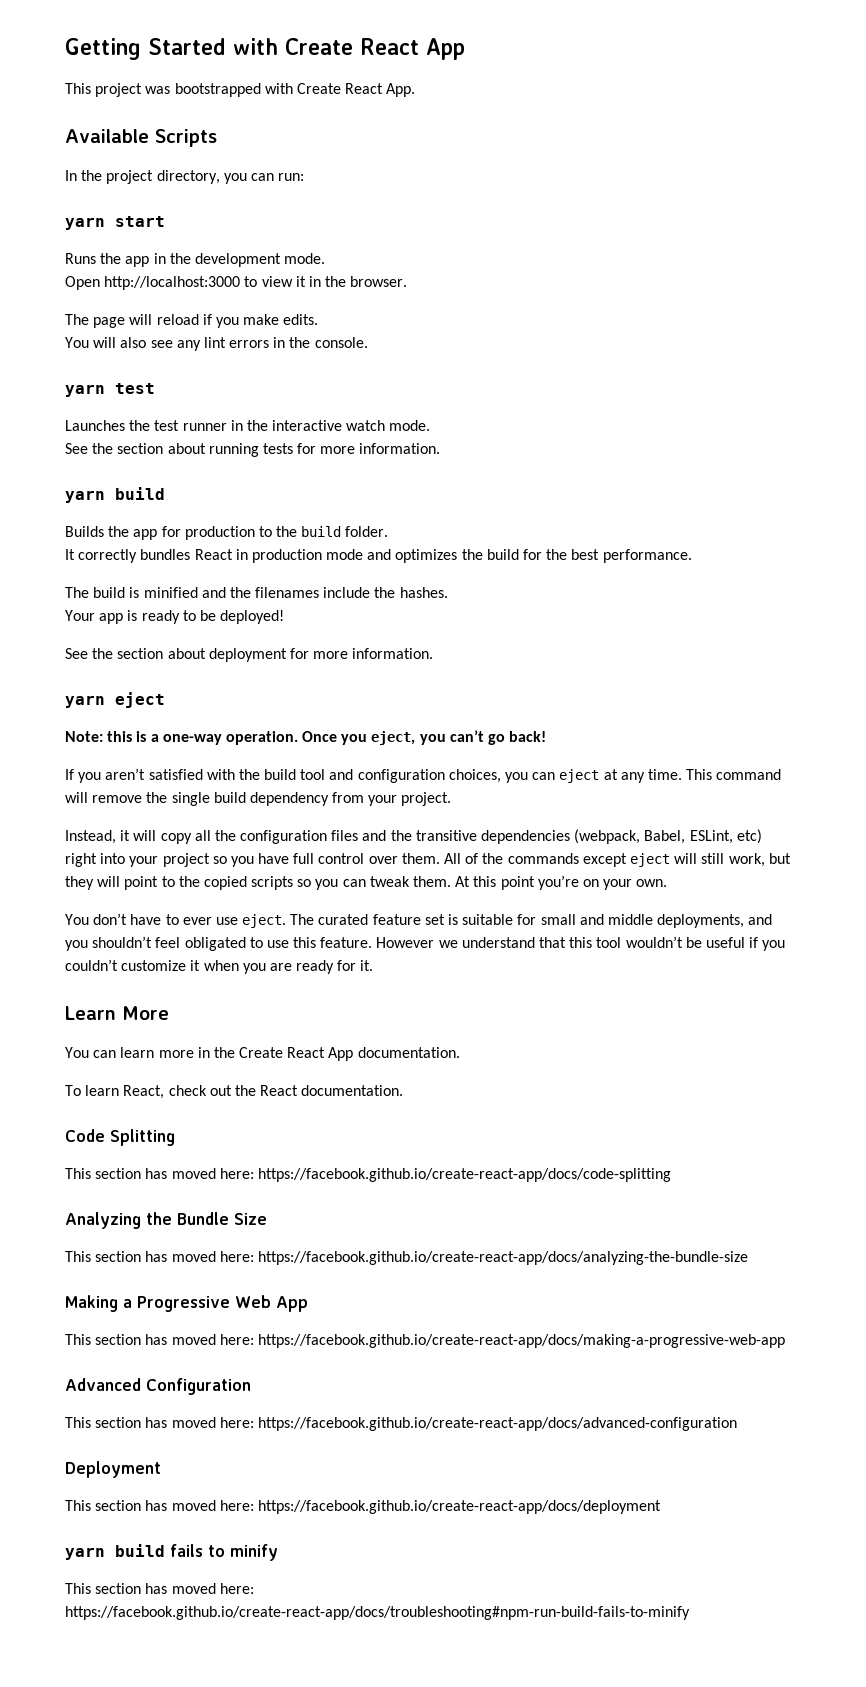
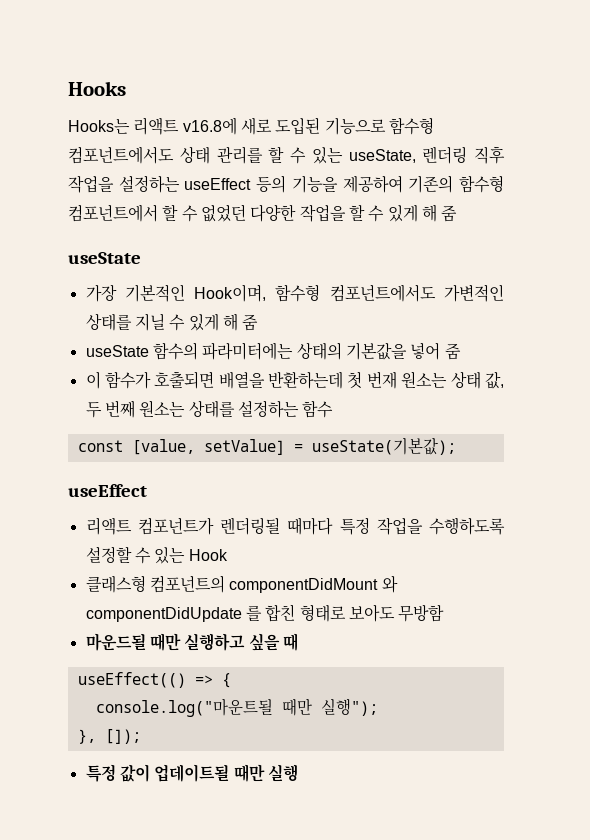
- Getting Started with Create React App
- This project was bootstrapped with Create React App.
- Available Scripts
- In the project directory, you can run:
- yarn start
- Runs the app in the development mode.
- Open http://localhost:3000 to view it in the browser.
- The page will reload if you make edits.
- You will also see any lint errors in the console.
- yarn test
- Launches the test runner in the interactive watch mode.
- See the section about running tests for more information.
- yarn build
- Builds the app for production to the build folder.
- It correctly bundles React in production mode and optimizes the build for the best performance.
- The build is minified and the filenames include the hashes.
- Your app is ready to be deployed!
- See the section about deployment for more information.
- yarn eject
- Note: this is a one-way operation. Once you eject, you can’t go back!
- If you aren’t satisfied with the build tool and configuration choices, you can eject at any time. This command will remove the single build dependency from your project.
- Instead, it will copy all the configuration files and the transitive dependencies (webpack, Babel, ESLint, etc) right into your project so you have full control over them. All of the commands except eject will still work, but they will point to the copied scripts so you can tweak them. At this point you’re on your own.
- You don’t have to ever use eject. The curated feature set is suitable for small and middle deployments, and you shouldn’t feel obligated to use this feature. However we understand that this tool wouldn’t be useful if you couldn’t customize it when you are ready for it.
- Learn More
- You can learn more in the Create React App documentation.
- To learn React, check out the React documentation.
- Code Splitting
- This section has moved here: https://facebook.github.io/create-react-app/docs/code-splitting
- Analyzing the Bundle Size
- This section has moved here: https://facebook.github.io/create-react-app/docs/analyzing-the-bundle-size
- Making a Progressive Web App
- This section has moved here: https://facebook.github.io/create-react-app/docs/making-a-progressive-web-app
- Advanced Configuration
- This section has moved here: https://facebook.github.io/create-react-app/docs/advanced-configuration
- Deployment
- This section has moved here: https://facebook.github.io/create-react-app/docs/deployment
- yarn build fails to minify
- This section has moved here: https://facebook.github.io/create-react-app/docs/troubleshooting#npm-run-build-fails-to-minify
+ Hooks
+ Hooks는 리액트 v16.8에 새로 도입된 기능으로 함수형 컴포넌트에서도 상태 관리를 할 수 있는 useState, 렌더링 직후 작업을 설정하는 useEffect 등의 기능을 제공하여 기존의 함수형 컴포넌트에서 할 수 없었던 다양한 작업을 할 수 있게 해 줌
+ useState
+ 가장 기본적인 Hook이며, 함수형 컴포넌트에서도 가변적인 상태를 지닐 수 있게 해 줌
+ useState 함수의 파라미터에는 상태의 기본값을 넣어 줌
+ 이 함수가 호출되면 배열을 반환하는데 첫 번재 원소는 상태 값, 두 번째 원소는 상태를 설정하는 함수
+ const [value, setValue] = useState(기본값);
+ useEffect
+ 리액트 컴포넌트가 렌더링될 때마다 특정 작업을 수행하도록 설정할 수 있는 Hook
+ 클래스형 컴포넌트의 componentDidMount 와 componentDidUpdate 를 합친 형태로 보아도 무방함
+ 마운드될 때만 실행하고 싶을 때
+ useEffect(() => {
+ console.log("마운트될 때만 실행");
+ }, []);
+ 특정 값이 업데이트될 때만 실행

